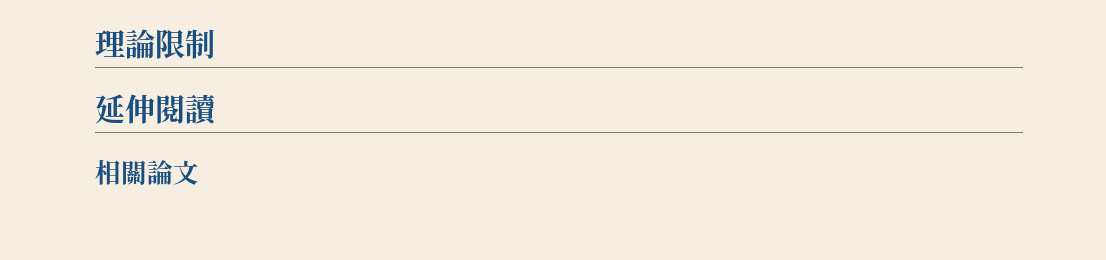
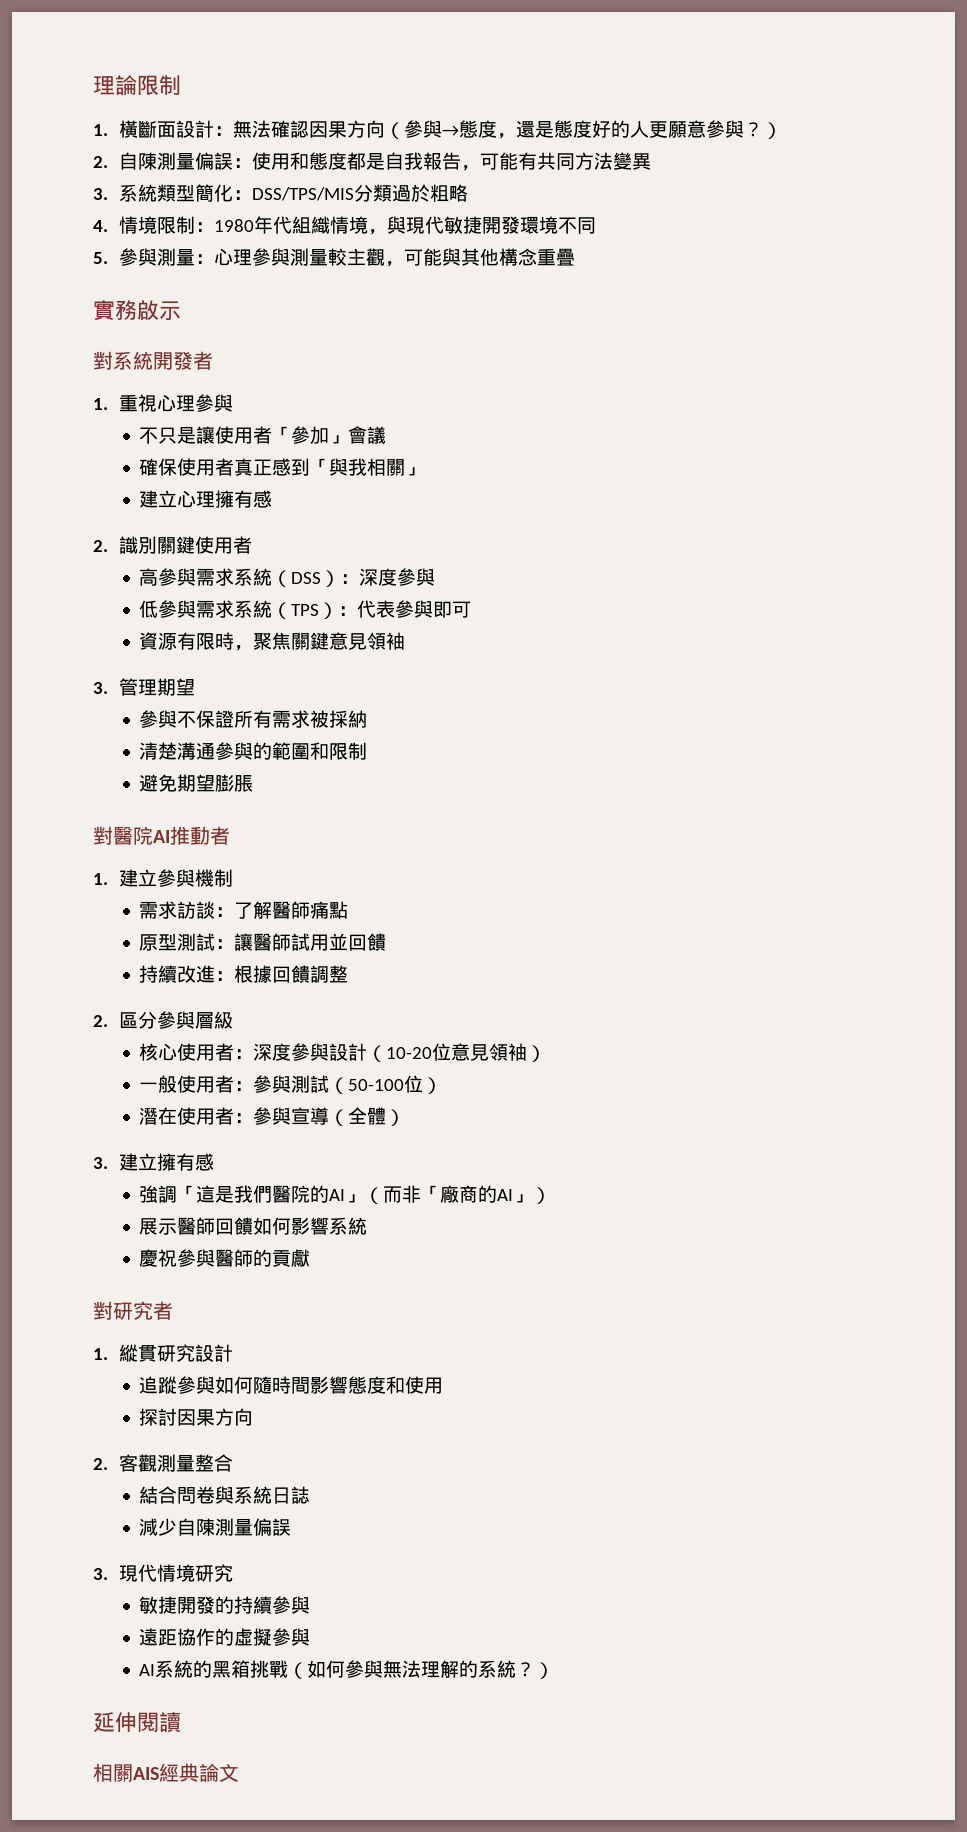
+ 1.橫斷面設計：無法確認因果方向（參與→態度，還是態度好的人更願意參與？）
+ 2.自陳測量偏誤：使用和態度都是自我報告，可能有共同方法變異
+ 3.系統類型簡化：DSS/TPS/MIS分類過於粗略
+ 4.情境限制：1980年代組織情境，與現代敏捷開發環境不同
+ 5.參與測量：心理參與測量較主觀，可能與其他構念重疊
+ 實務啟示
+ 對系統開發者
+ 1.重視心理參與
+ 不只是讓使用者「參加」會議
+ 確保使用者真正感到「與我相關」
+ 建立心理擁有感
+ 2.識別關鍵使用者
+ 高參與需求系統（DSS）：深度參與
+ 低參與需求系統（TPS）：代表參與即可
+ 資源有限時，聚焦關鍵意見領袖
+ 3.管理期望
+ 參與不保證所有需求被採納
+ 清楚溝通參與的範圍和限制
+ 避免期望膨脹
+ 對醫院AI推動者
+ 1.建立參與機制
+ 需求訪談：了解醫師痛點
+ 原型測試：讓醫師試用並回饋
+ 持續改進：根據回饋調整
+ 2.區分參與層級
+ 核心使用者：深度參與設計（10-20位意見領袖）
+ 一般使用者：參與測試（50-100位）
+ 潛在使用者：參與宣導（全體）
+ 3.建立擁有感
+ 強調「這是我們醫院的AI」（而非「廠商的AI」）
+ 展示醫師回饋如何影響系統
+ 慶祝參與醫師的貢獻
+ 對研究者
+ 1.縱貫研究設計
+ 追蹤參與如何隨時間影響態度和使用
+ 探討因果方向
+ 2.客觀測量整合
+ 結合問卷與系統日誌
+ 減少自陳測量偏誤
+ 3.現代情境研究
+ 敏捷開發的持續參與
+ 遠距協作的虛擬參與
+ AI系統的黑箱挑戰（如何參與無法理解的系統？）
- 相關論文
+ 相關AIS經典論文

